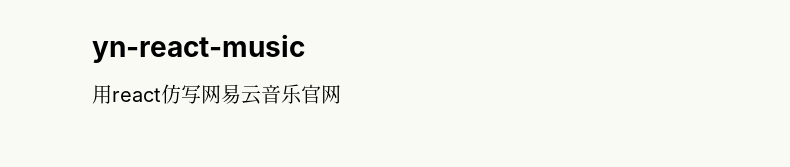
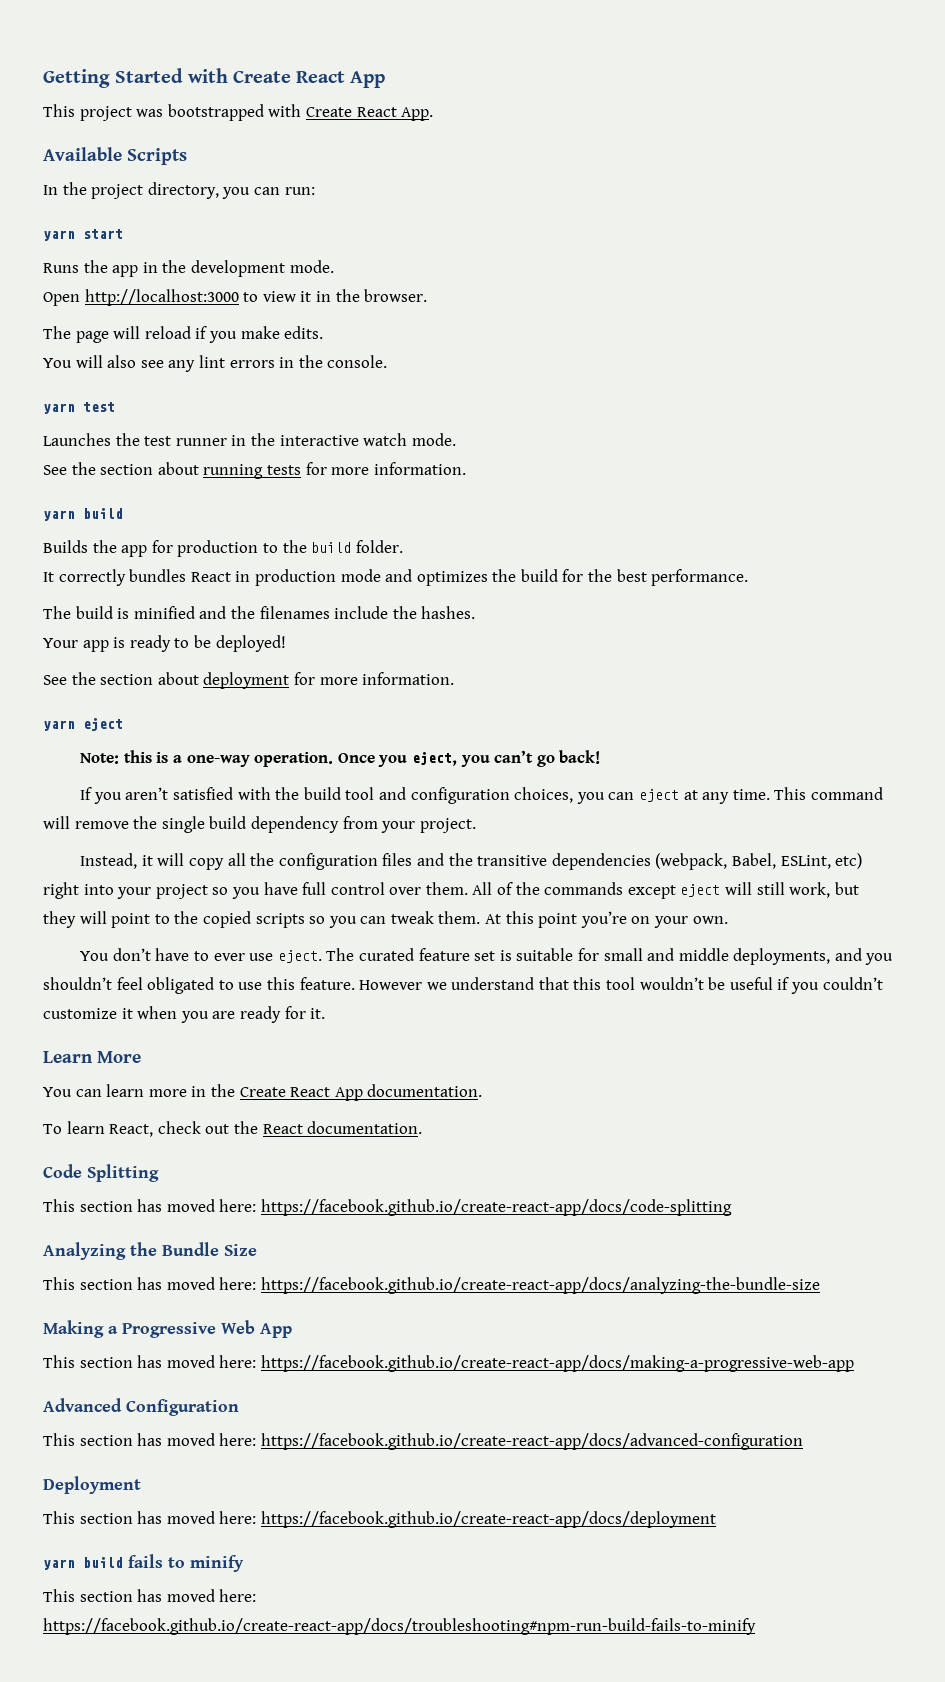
- yn-react-music
- 用react仿写网易云音乐官网
+ Getting Started with Create React App
+ This project was bootstrapped with Create React App.
+ Available Scripts
+ In the project directory, you can run:
+ yarn start
+ Runs the app in the development mode.
+ Open http://localhost:3000 to view it in the browser.
+ The page will reload if you make edits.
+ You will also see any lint errors in the console.
+ yarn test
+ Launches the test runner in the interactive watch mode.
+ See the section about running tests for more information.
+ yarn build
+ Builds the app for production to the build folder.
+ It correctly bundles React in production mode and optimizes the build for the best performance.
+ The build is minified and the filenames include the hashes.
+ Your app is ready to be deployed!
+ See the section about deployment for more information.
+ yarn eject
+ Note: this is a one-way operation. Once you eject, you can’t go back!
+ If you aren’t satisfied with the build tool and configuration choices, you can eject at any time. This command will remove the single build dependency from your project.
+ Instead, it will copy all the configuration files and the transitive dependencies (webpack, Babel, ESLint, etc) right into your project so you have full control over them. All of the commands except eject will still work, but they will point to the copied scripts so you can tweak them. At this point you’re on your own.
+ You don’t have to ever use eject. The curated feature set is suitable for small and middle deployments, and you shouldn’t feel obligated to use this feature. However we understand that this tool wouldn’t be useful if you couldn’t customize it when you are ready for it.
+ Learn More
+ You can learn more in the Create React App documentation.
+ To learn React, check out the React documentation.
+ Code Splitting
+ This section has moved here: https://facebook.github.io/create-react-app/docs/code-splitting
+ Analyzing the Bundle Size
+ This section has moved here: https://facebook.github.io/create-react-app/docs/analyzing-the-bundle-size
+ Making a Progressive Web App
+ This section has moved here: https://facebook.github.io/create-react-app/docs/making-a-progressive-web-app
+ Advanced Configuration
+ This section has moved here: https://facebook.github.io/create-react-app/docs/advanced-configuration
+ Deployment
+ This section has moved here: https://facebook.github.io/create-react-app/docs/deployment
+ yarn build fails to minify
+ This section has moved here: https://facebook.github.io/create-react-app/docs/troubleshooting#npm-run-build-fails-to-minify

